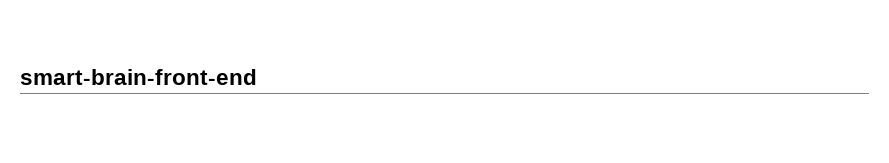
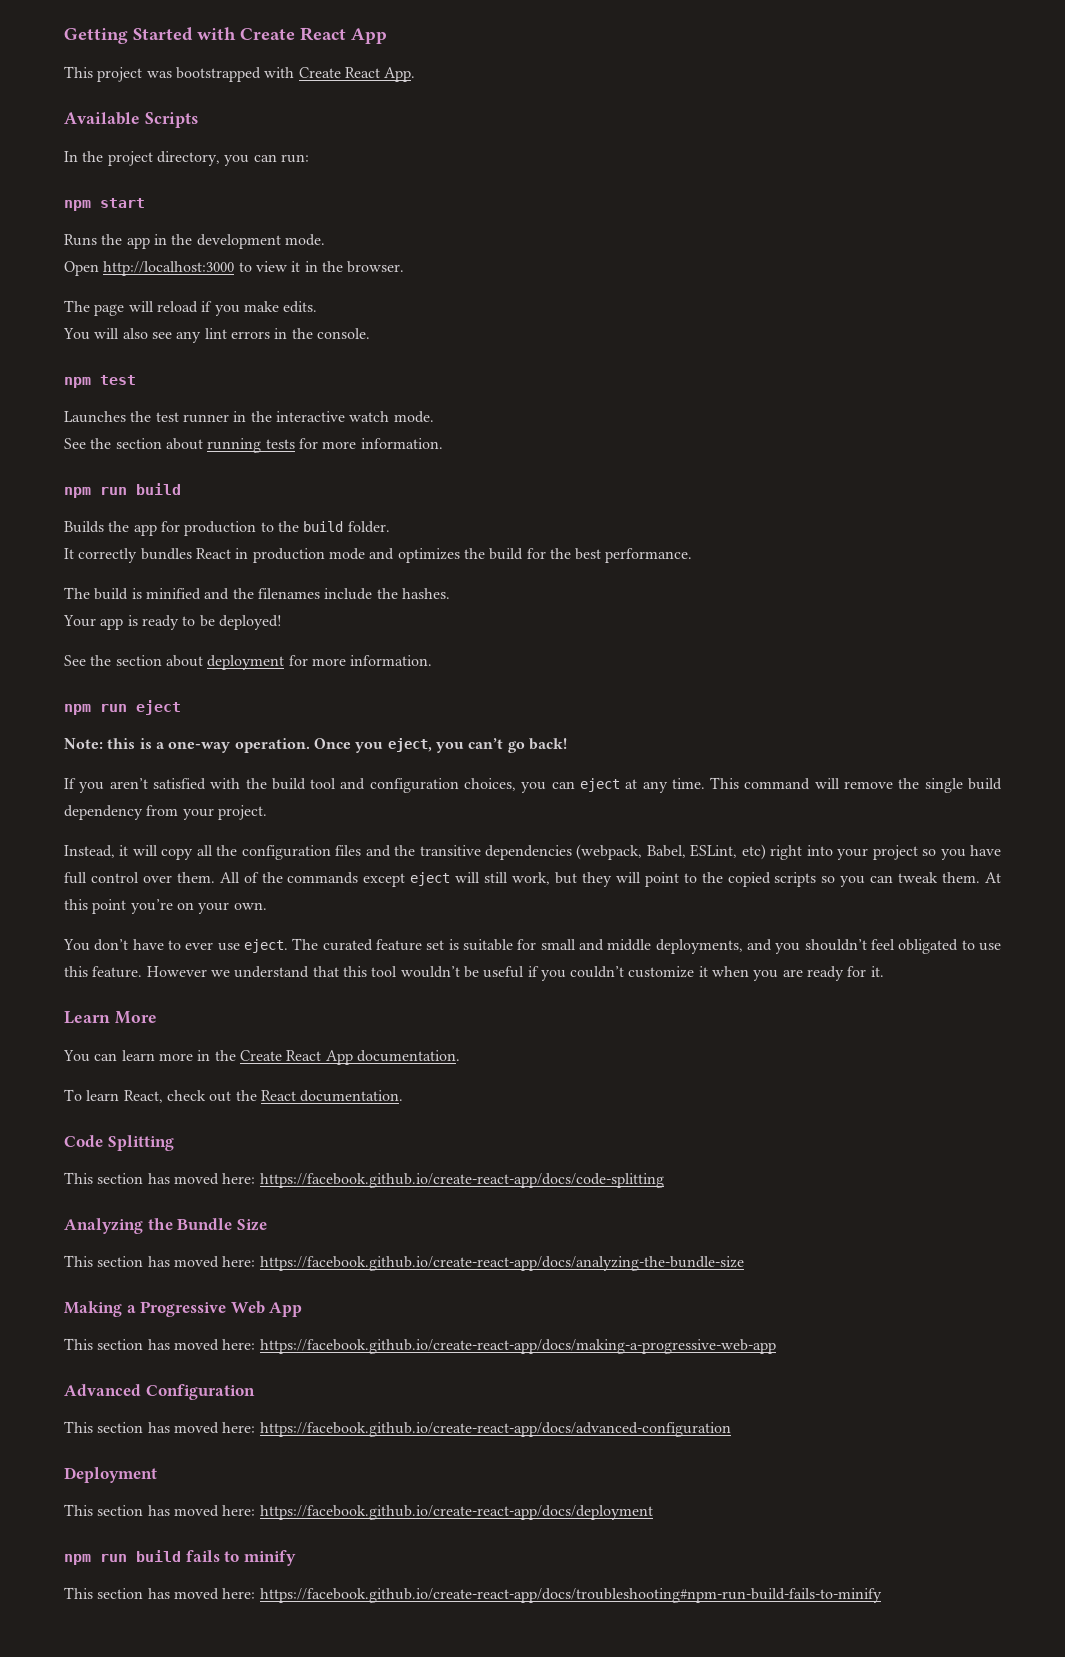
- smart-brain-front-end
+ Getting Started with Create React App
+ This project was bootstrapped with Create React App.
+ Available Scripts
+ In the project directory, you can run:
+ npm start
+ Runs the app in the development mode.
+ Open http://localhost:3000 to view it in the browser.
+ The page will reload if you make edits.
+ You will also see any lint errors in the console.
+ npm test
+ Launches the test runner in the interactive watch mode.
+ See the section about running tests for more information.
+ npm run build
+ Builds the app for production to the build folder.
+ It correctly bundles React in production mode and optimizes the build for the best performance.
+ The build is minified and the filenames include the hashes.
+ Your app is ready to be deployed!
+ See the section about deployment for more information.
+ npm run eject
+ Note: this is a one-way operation. Once you eject, you can’t go back!
+ If you aren’t satisfied with the build tool and configuration choices, you can eject at any time. This command will remove the single build dependency from your project.
+ Instead, it will copy all the configuration files and the transitive dependencies (webpack, Babel, ESLint, etc) right into your project so you have full control over them. All of the commands except eject will still work, but they will point to the copied scripts so you can tweak them. At this point you’re on your own.
+ You don’t have to ever use eject. The curated feature set is suitable for small and middle deployments, and you shouldn’t feel obligated to use this feature. However we understand that this tool wouldn’t be useful if you couldn’t customize it when you are ready for it.
+ Learn More
+ You can learn more in the Create React App documentation.
+ To learn React, check out the React documentation.
+ Code Splitting
+ This section has moved here: https://facebook.github.io/create-react-app/docs/code-splitting
+ Analyzing the Bundle Size
+ This section has moved here: https://facebook.github.io/create-react-app/docs/analyzing-the-bundle-size
+ Making a Progressive Web App
+ This section has moved here: https://facebook.github.io/create-react-app/docs/making-a-progressive-web-app
+ Advanced Configuration
+ This section has moved here: https://facebook.github.io/create-react-app/docs/advanced-configuration
+ Deployment
+ This section has moved here: https://facebook.github.io/create-react-app/docs/deployment
+ npm run build fails to minify
+ This section has moved here: https://facebook.github.io/create-react-app/docs/troubleshooting#npm-run-build-fails-to-minify

